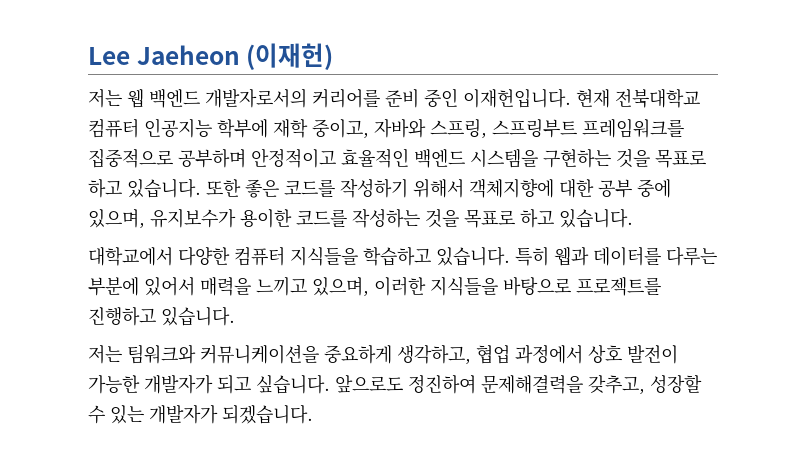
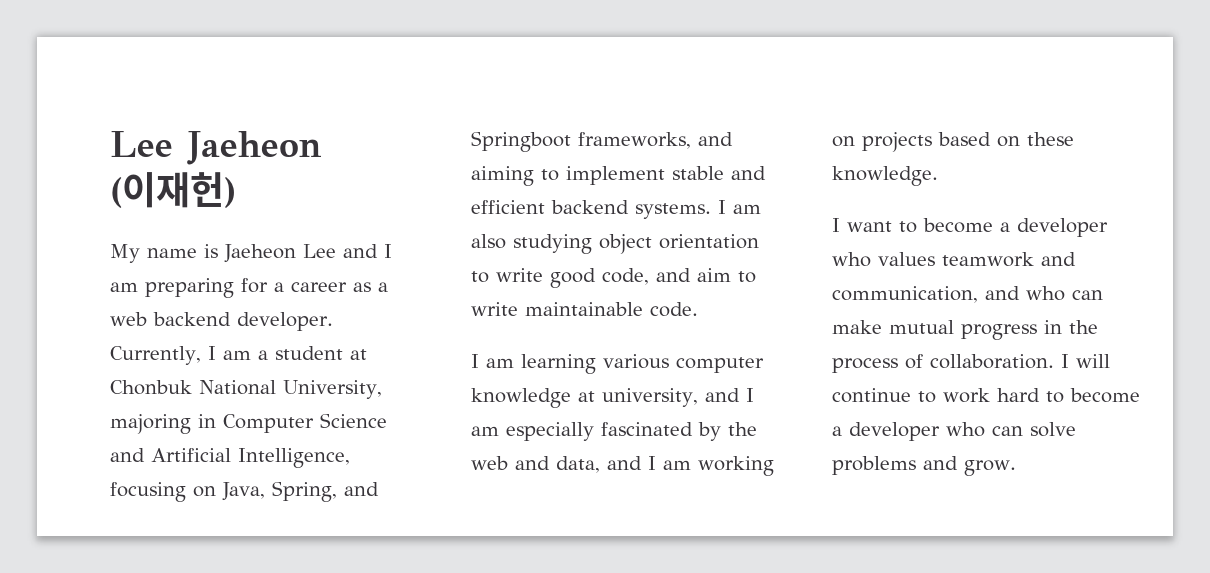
- 저는 웹 백엔드 개발자로서의 커리어를 준비 중인 이재헌입니다. 현재 전북대학교 컴퓨터 인공지능 학부에 재학 중이고, 자바와 스프링, 스프링부트 프레임워크를 집중적으로 공부하며 안정적이고 효율적인 백엔드 시스템을 구현하는 것을 목표로 하고 있습니다. 또한 좋은 코드를 작성하기 위해서 객체지향에 대한 공부 중에 있으며, 유지보수가 용이한 코드를 작성하는 것을 목표로 하고 있습니다.
- 대학교에서 다양한 컴퓨터 지식들을 학습하고 있습니다. 특히 웹과 데이터를 다루는 부분에 있어서 매력을 느끼고 있으며, 이러한 지식들을 바탕으로 프로젝트를 진행하고 있습니다.
- 저는 팀워크와 커뮤니케이션을 중요하게 생각하고, 협업 과정에서 상호 발전이 가능한 개발자가 되고 싶습니다. 앞으로도 정진하여 문제해결력을 갖추고, 성장할 수 있는 개발자가 되겠습니다.
+ My name is Jaeheon Lee and I am preparing for a career as a web backend developer. Currently, I am a student at Chonbuk National University, majoring in Computer Science and Artificial Intelligence, focusing on Java, Spring, and Springboot frameworks, and aiming to implement stable and efficient backend systems. I am also studying object orientation to write good code, and aim to write maintainable code.
+ I am learning various computer knowledge at university, and I am especially fascinated by the web and data, and I am working on projects based on these knowledge.
+ I want to become a developer who values teamwork and communication, and who can make mutual progress in the process of collaboration. I will continue to work hard to become a developer who can solve problems and grow.

